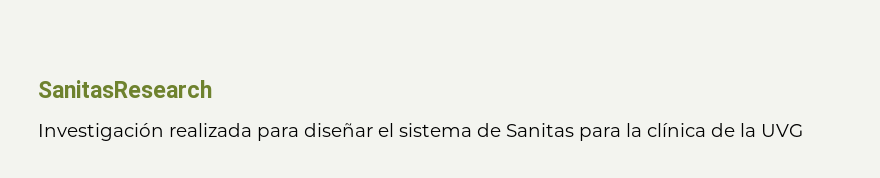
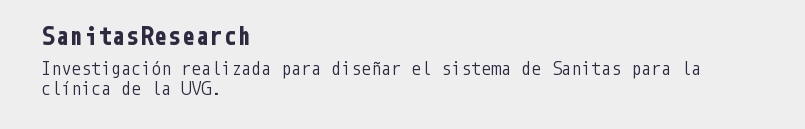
- Investigación realizada para diseñar el sistema de Sanitas para la clínica de la UVG
+ Investigación realizada para diseñar el sistema de Sanitas para la clínica de la UVG.

